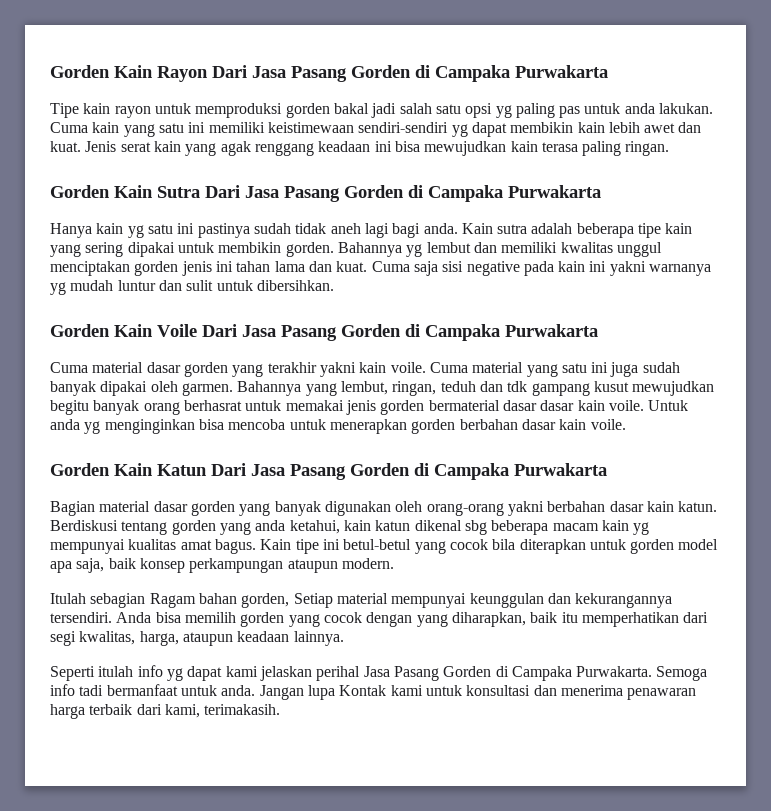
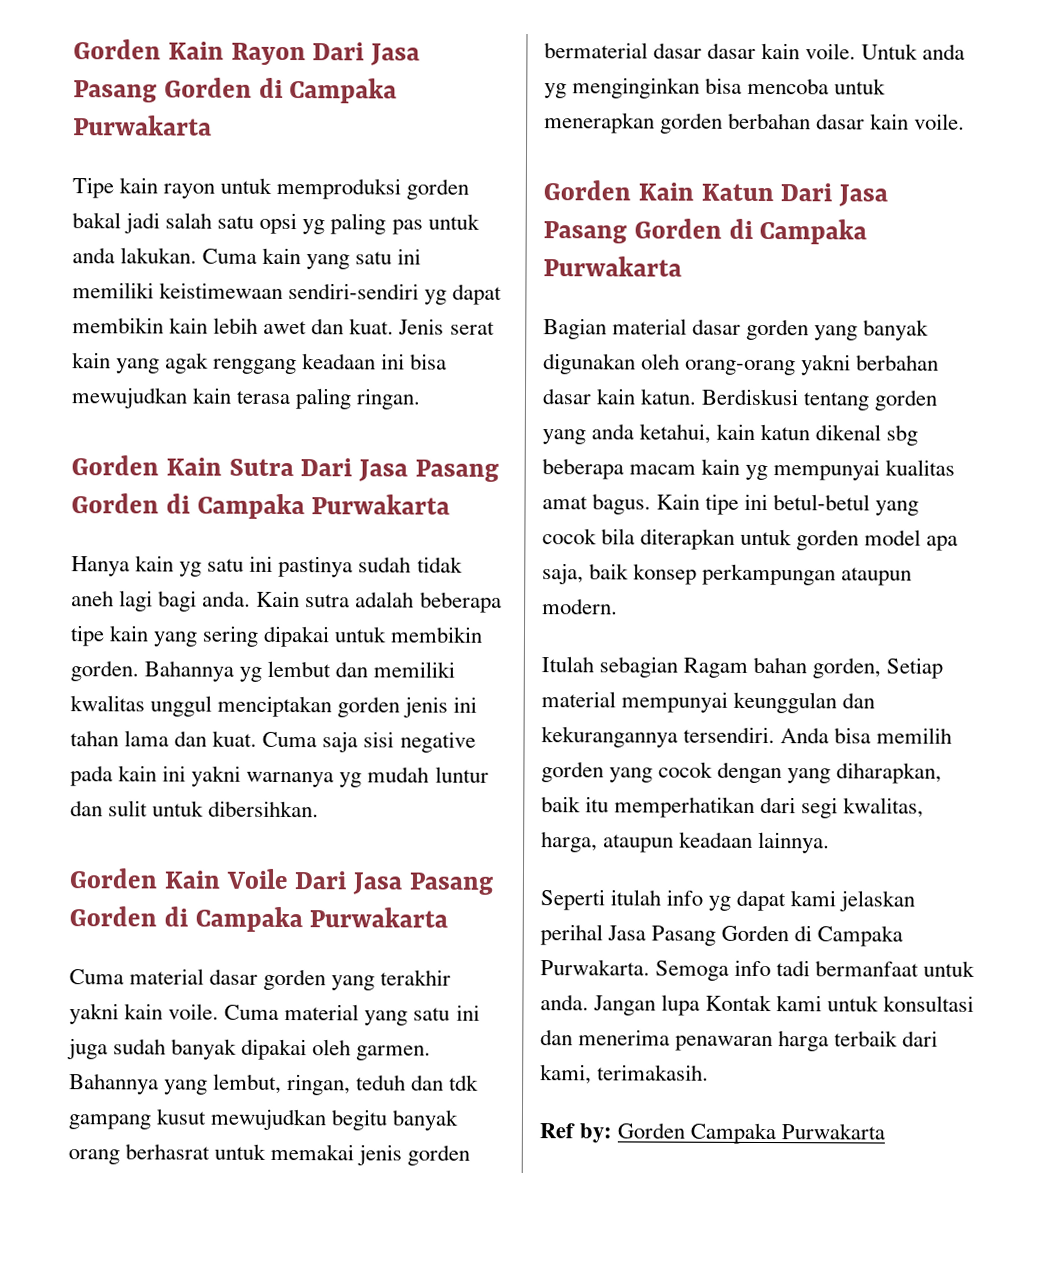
+ Ref by: Gorden Campaka Purwakarta

